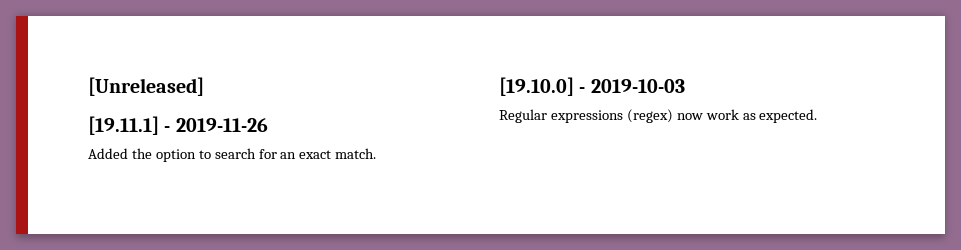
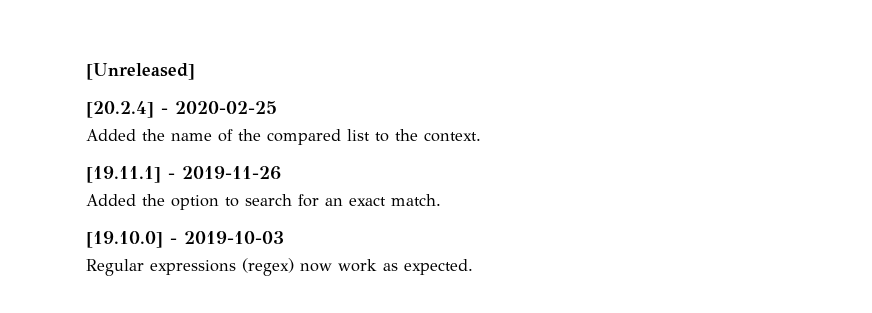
+ [20.2.4] - 2020-02-25
+ Added the name of the compared list to the context.

